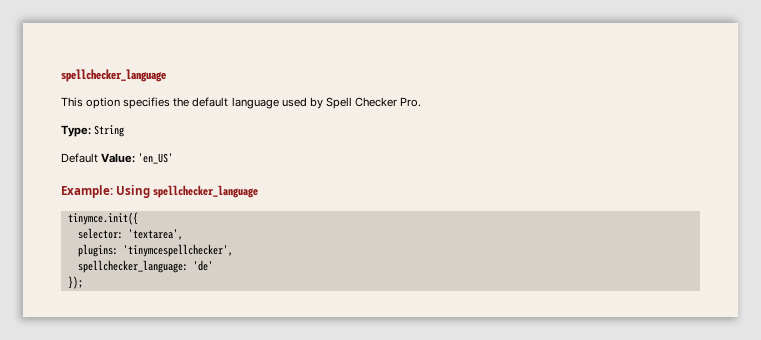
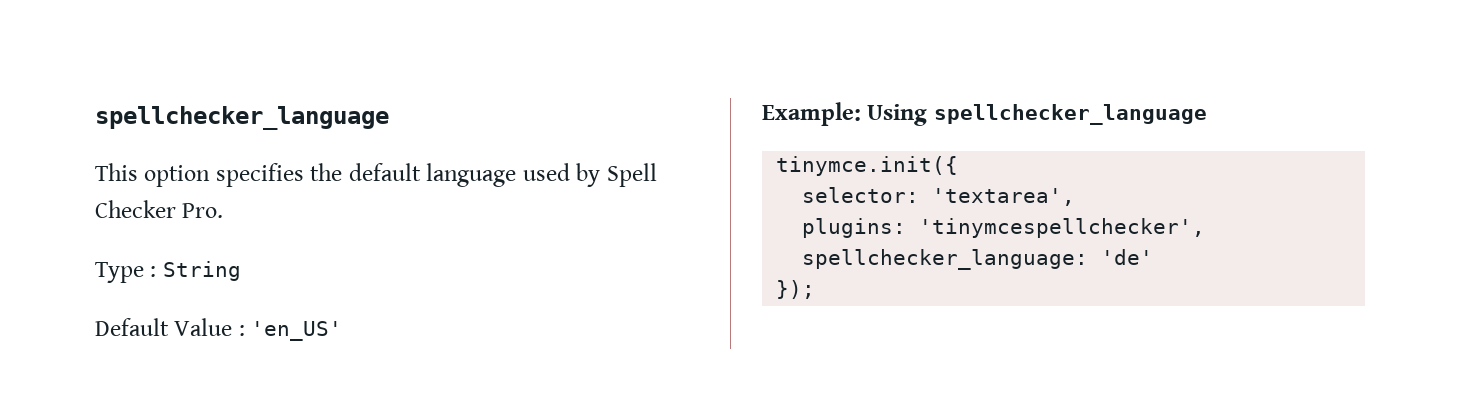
- Type: String
+ Type : String
- Default Value: 'en_US'
+ Default Value : 'en_US'

